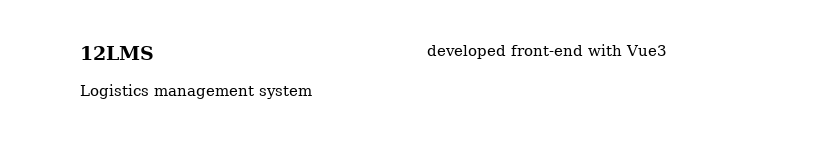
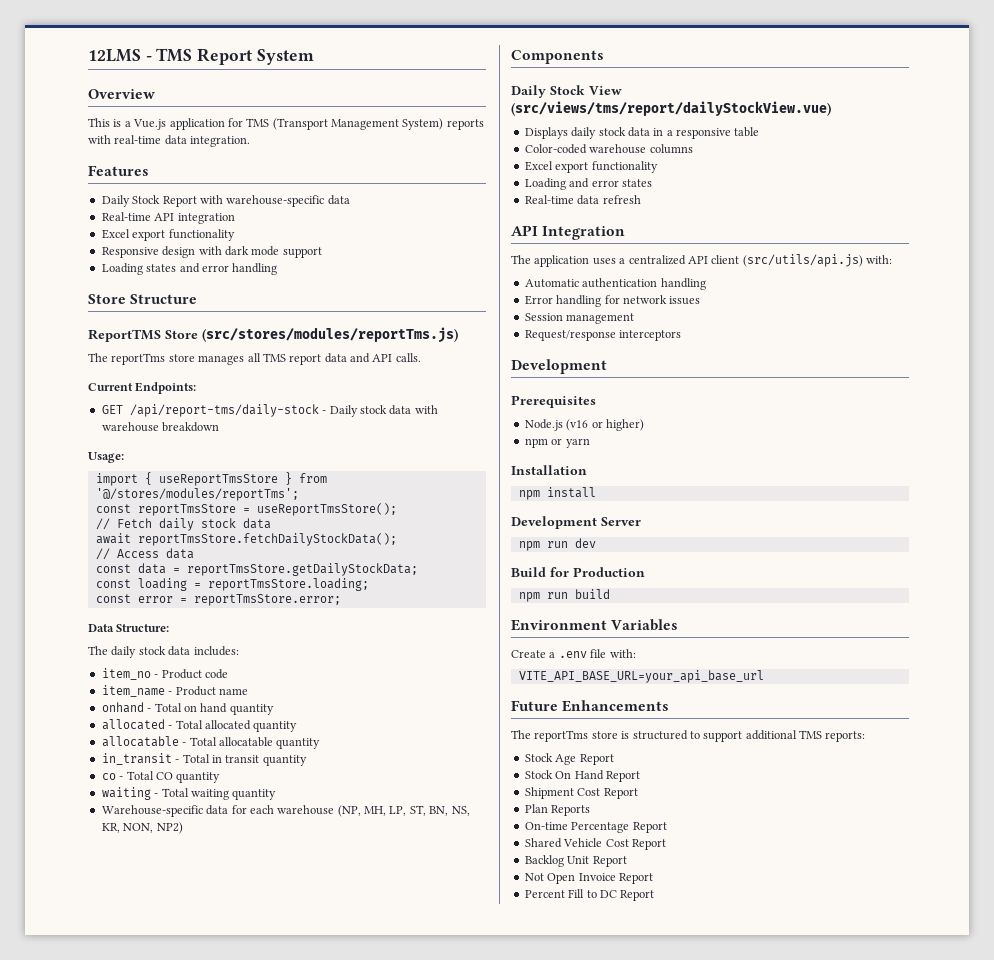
- 12LMS
- Logistics management system developed front-end with Vue3
+ 12LMS - TMS Report System
+ Overview
+ This is a Vue.js application for TMS (Transport Management System) reports with real-time data integration.
+ Features
+ Daily Stock Report with warehouse-specific data
+ Real-time API integration
+ Excel export functionality
+ Responsive design with dark mode support
+ Loading states and error handling
+ Store Structure
+ ReportTMS Store (src/stores/modules/reportTms.js)
+ The reportTms store manages all TMS report data and API calls.
+ Current Endpoints:
+ GET /api/report-tms/daily-stock - Daily stock data with warehouse breakdown
+ Usage:
+ import { useReportTmsStore } from '@/stores/modules/reportTms';
+ const reportTmsStore = useReportTmsStore();
+ // Fetch daily stock data
+ await reportTmsStore.fetchDailyStockData();
+ // Access data
+ const data = reportTmsStore.getDailyStockData;
+ const loading = reportTmsStore.loading;
+ const error = reportTmsStore.error;
+ Data Structure:
+ The daily stock data includes:
+ item_no - Product code
+ item_name - Product name
+ onhand - Total on hand quantity
+ allocated - Total allocated quantity
+ allocatable - Total allocatable quantity
+ in_transit - Total in transit quantity
+ co - Total CO quantity
+ waiting - Total waiting quantity
+ Warehouse-specific data for each warehouse (NP, MH, LP, ST, BN, NS, KR, NON, NP2)
+ Components
+ Daily Stock View (src/views/tms/report/dailyStockView.vue)
+ Displays daily stock data in a responsive table
+ Color-coded warehouse columns
+ Excel export functionality
+ Loading and error states
+ Real-time data refresh
+ API Integration
+ The application uses a centralized API client (src/utils/api.js) with:
+ Automatic authentication handling
+ Error handling for network issues
+ Session management
+ Request/response interceptors
+ Development
+ Prerequisites
+ Node.js (v16 or higher)
+ npm or yarn
+ Installation
+ npm install
+ Development Server
+ npm run dev
+ Build for Production
+ npm run build
+ Environment Variables
+ Create a .env file with:
+ VITE_API_BASE_URL=your_api_base_url
+ Future Enhancements
+ The reportTms store is structured to support additional TMS reports:
+ Stock Age Report
+ Stock On Hand Report
+ Shipment Cost Report
+ Plan Reports
+ On-time Percentage Report
+ Shared Vehicle Cost Report
+ Backlog Unit Report
+ Not Open Invoice Report
+ Percent Fill to DC Report

